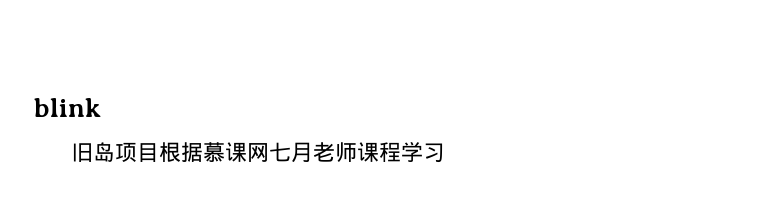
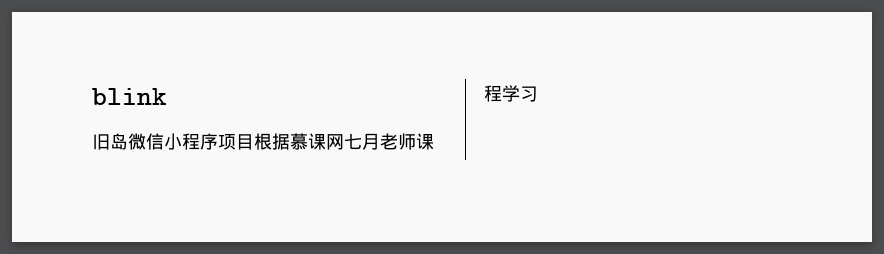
- 旧岛项目根据慕课网七月老师课程学习
+ 旧岛微信小程序项目根据慕课网七月老师课程学习

